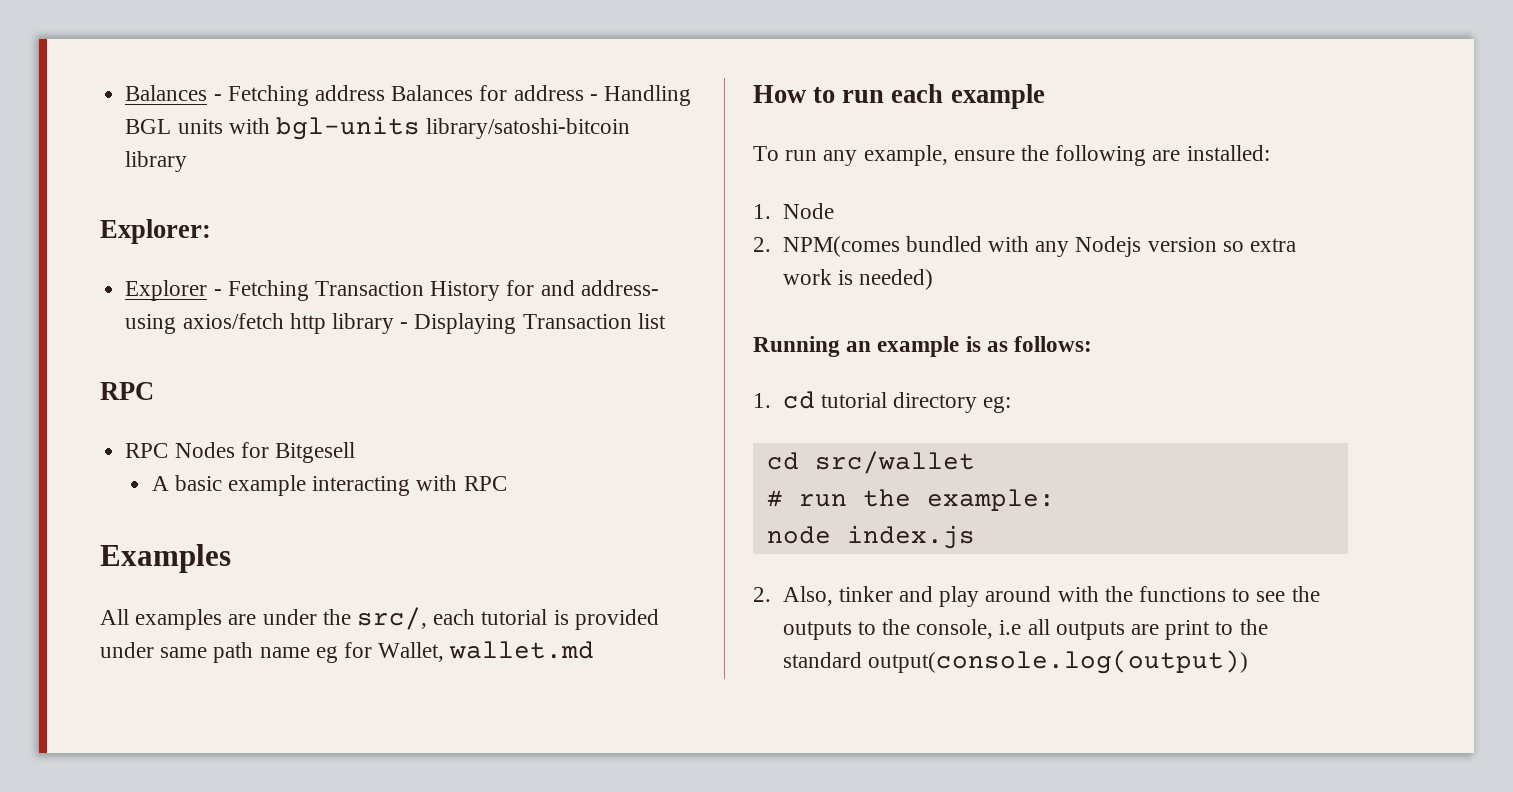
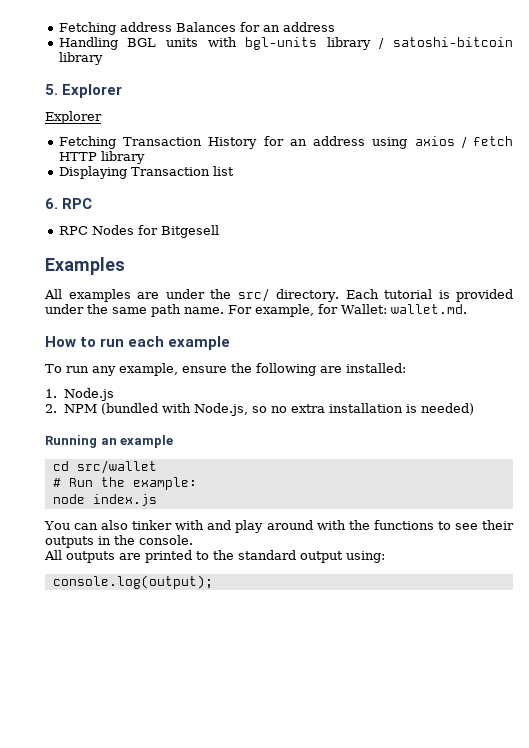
- Balances - Fetching address Balances for address - Handling BGL units with bgl-units library/satoshi-bitcoin library
- Explorer:
- Explorer - Fetching Transaction History for and address- using axios/fetch http library - Displaying Transaction list
- RPC
+ Fetching address Balances for an address
+ Handling BGL units with bgl-units library / satoshi-bitcoin library
+ 5. Explorer
+ Explorer
+ Fetching Transaction History for an address using axios / fetch HTTP library
+ Displaying Transaction list
+ 6. RPC
- A basic example interacting with RPC
- All examples are under the src/, each tutorial is provided under same path name eg for Wallet, wallet.md
+ All examples are under the src/ directory. Each tutorial is provided under the same path name. For example, for Wallet: wallet.md.
- 1. Node
- 2. NPM(comes bundled with any Nodejs version so extra work is needed)
+ 1. Node.js
+ 2. NPM (bundled with Node.js, so no extra installation is needed)
- Running an example is as follows:
- 1. cd tutorial directory eg:
+ Running an example
- # run the example:
+ # Run the example:
- 2. Also, tinker and play around with the functions to see the outputs to the console, i.e all outputs are print to the standard output(console.log(output))
+ You can also tinker with and play around with the functions to see their outputs in the console.
+ All outputs are printed to the standard output using:
+ console.log(output);

